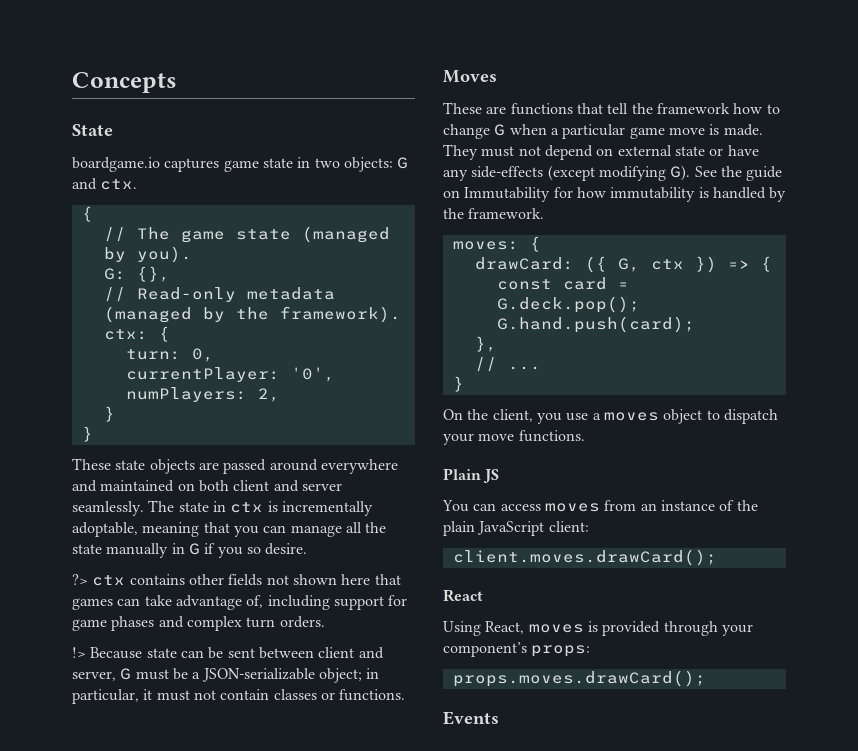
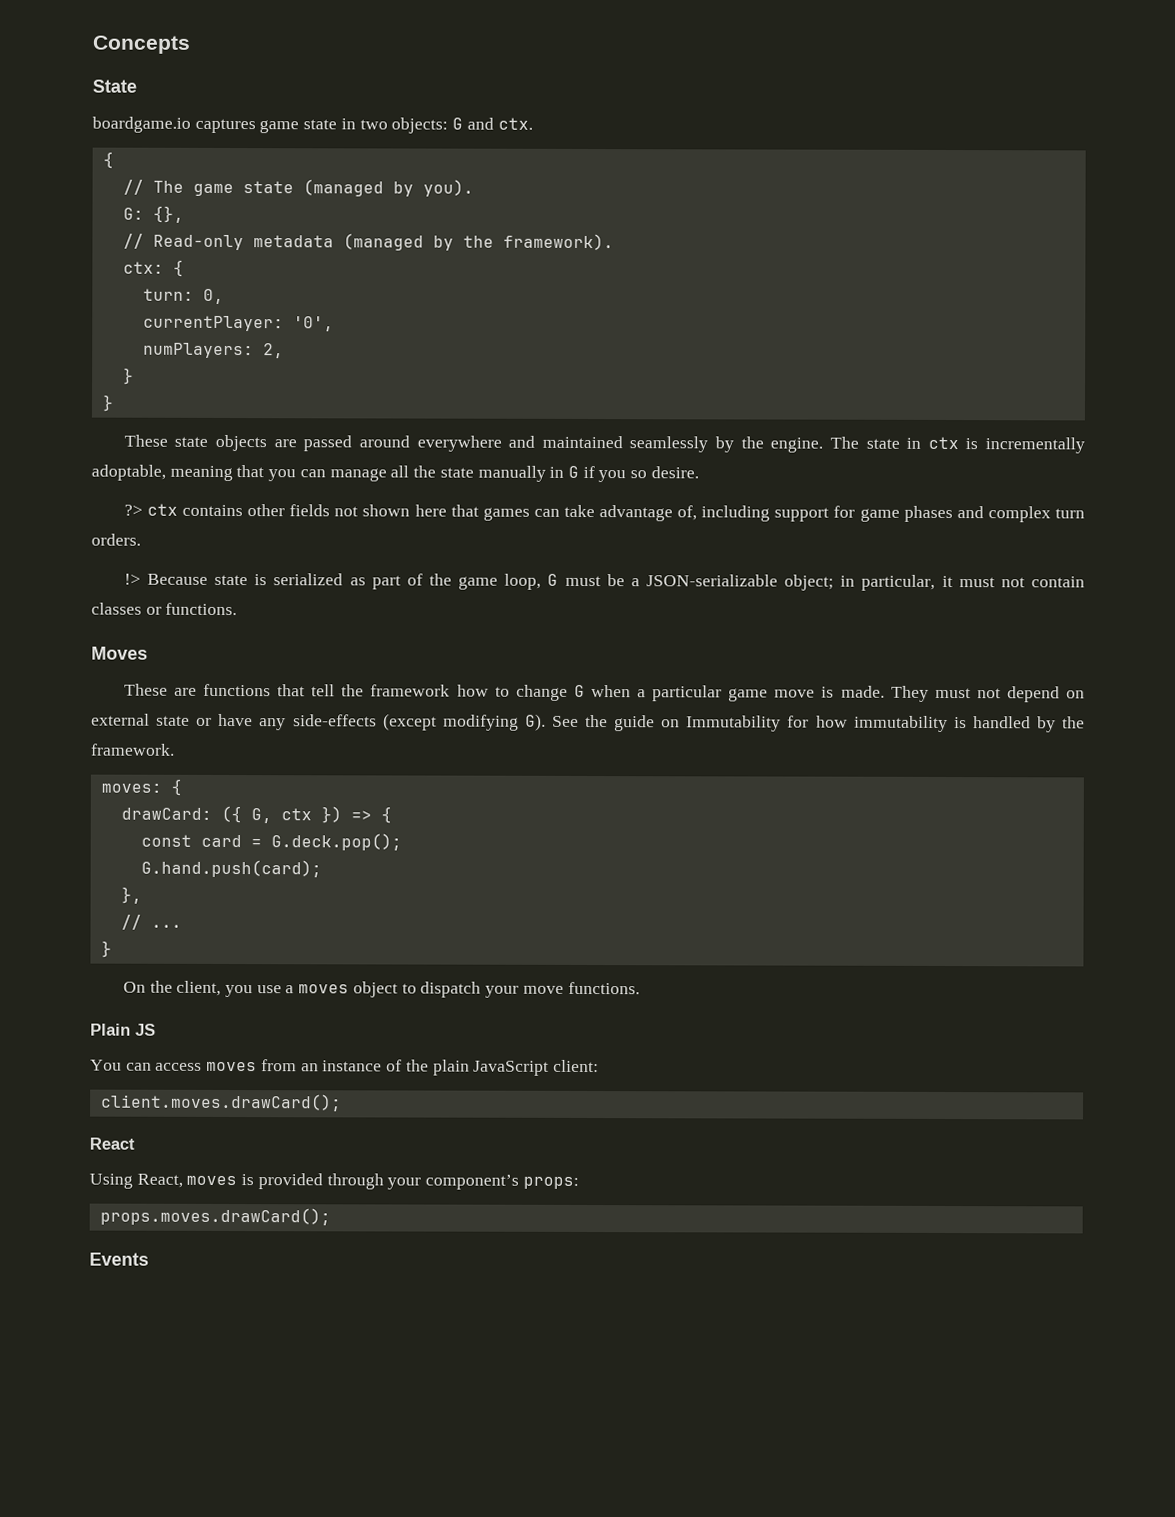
- These state objects are passed around everywhere and maintained on both client and server seamlessly.
+ These state objects are passed around everywhere and maintained seamlessly by the engine.
- !> Because state can be sent between client and server, G must be a JSON-serializable object; in particular, it must not contain classes or functions.
+ !> Because state is serialized as part of the game loop, G must be a JSON-serializable object; in particular, it must not contain classes or functions.

